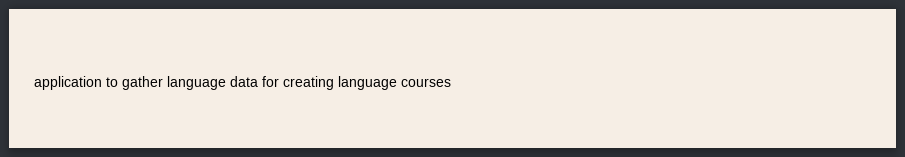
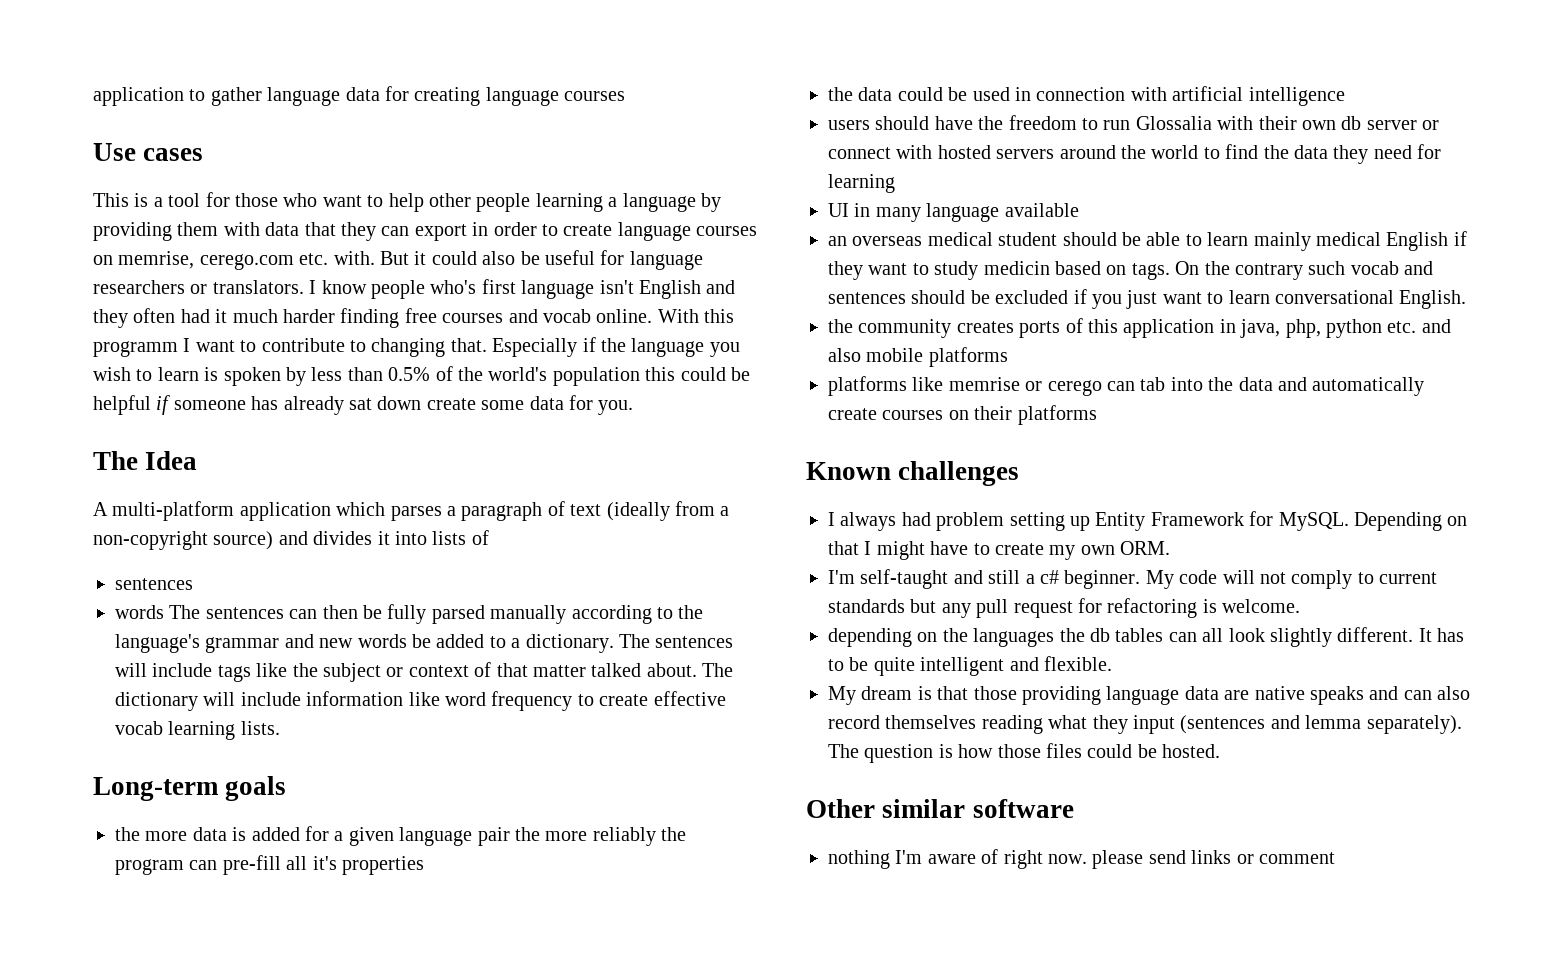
+ Use cases
+ This is a tool for those who want to help other people learning a language by providing them with data that they can export in order to create language courses on memrise, cerego.com etc. with. But it could also be useful for language researchers or translators. I know people who's first language isn't English and they often had it much harder finding free courses and vocab online. With this programm I want to contribute to changing that. Especially if the language you wish to learn is spoken by less than 0.5% of the world's population this could be helpful if someone has already sat down create some data for you.
+ The Idea
+ A multi-platform application which parses a paragraph of text (ideally from a non-copyright source) and divides it into lists of
+ sentences
+ words The sentences can then be fully parsed manually according to the language's grammar and new words be added to a dictionary. The sentences will include tags like the subject or context of that matter talked about. The dictionary will include information like word frequency to create effective vocab learning lists.
+ Long-term goals
+ the more data is added for a given language pair the more reliably the program can pre-fill all it's properties
+ the data could be used in connection with artificial intelligence
+ users should have the freedom to run Glossalia with their own db server or connect with hosted servers around the world to find the data they need for learning
+ UI in many language available
+ an overseas medical student should be able to learn mainly medical English if they want to study medicin based on tags. On the contrary such vocab and sentences should be excluded if you just want to learn conversational English.
+ the community creates ports of this application in java, php, python etc. and also mobile platforms
+ platforms like memrise or cerego can tab into the data and automatically create courses on their platforms
+ Known challenges
+ I always had problem setting up Entity Framework for MySQL. Depending on that I might have to create my own ORM.
+ I'm self-taught and still a c# beginner. My code will not comply to current standards but any pull request for refactoring is welcome.
+ depending on the languages the db tables can all look slightly different. It has to be quite intelligent and flexible.
+ My dream is that those providing language data are native speaks and can also record themselves reading what they input (sentences and lemma separately). The question is how those files could be hosted.
+ Other similar software
+ nothing I'm aware of right now. please send links or comment

